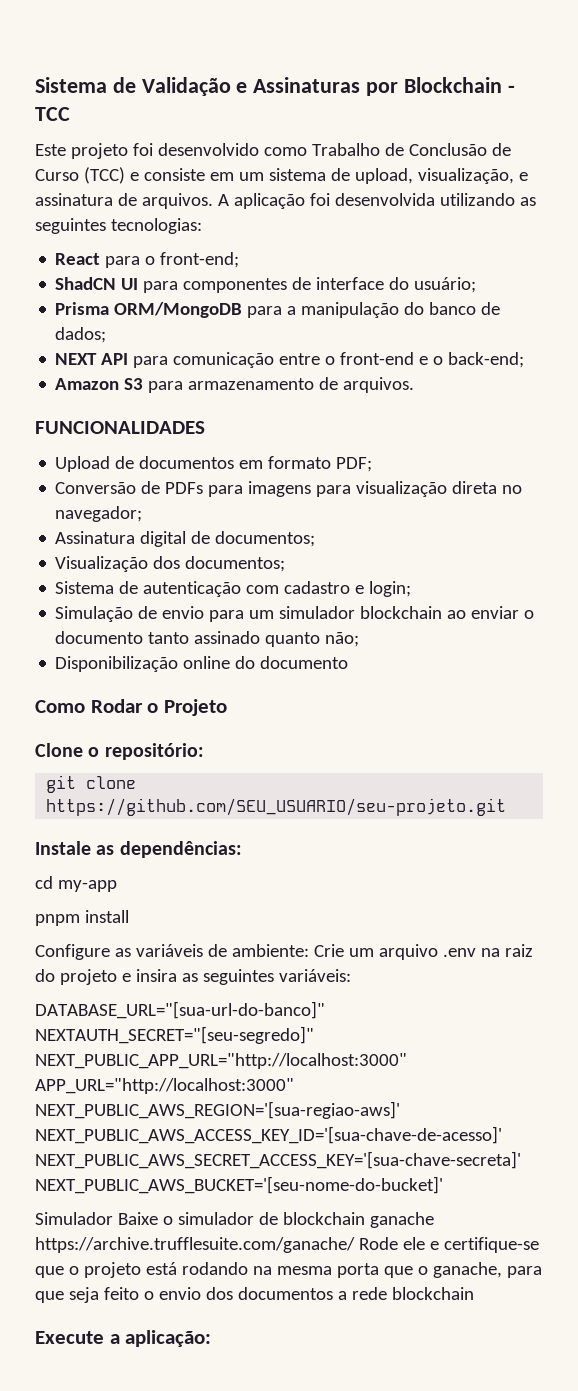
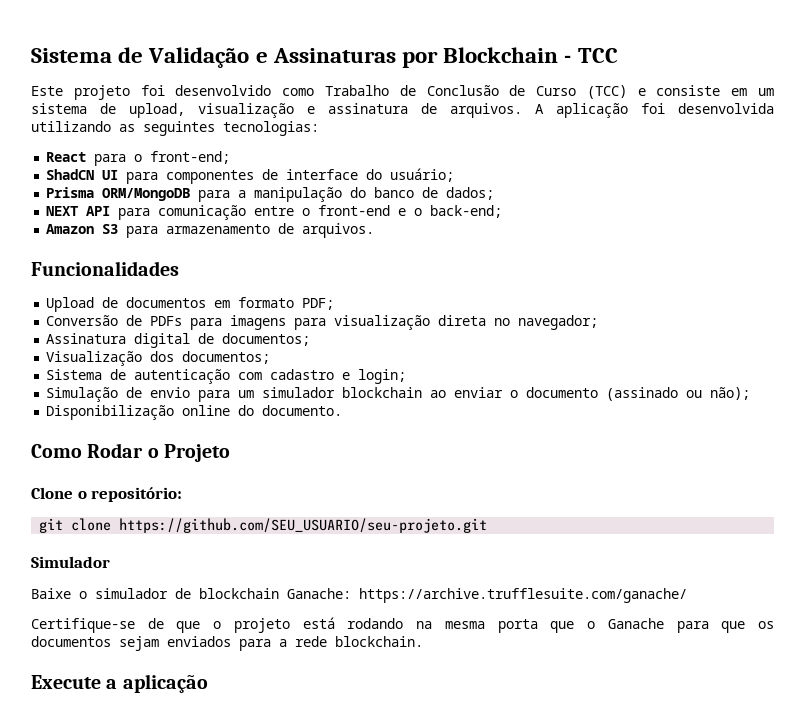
- Este projeto foi desenvolvido como Trabalho de Conclusão de Curso (TCC) e consiste em um sistema de upload, visualização, e assinatura de arquivos.
+ Este projeto foi desenvolvido como Trabalho de Conclusão de Curso (TCC) e consiste em um sistema de upload, visualização e assinatura de arquivos.
- FUNCIONALIDADES
+ Funcionalidades
- Simulação de envio para um simulador blockchain ao enviar o documento tanto assinado quanto não;
+ Simulação de envio para um simulador blockchain ao enviar o documento (assinado ou não);
- Disponibilização online do documento
+ Disponibilização online do documento.
- Instale as dependências:
- cd my-app
- pnpm install
- Configure as variáveis de ambiente: Crie um arquivo .env na raiz do projeto e insira as seguintes variáveis:
- DATABASE_URL="[sua-url-do-banco]" NEXTAUTH_SECRET="[seu-segredo]" NEXT_PUBLIC_APP_URL="http://localhost:3000" APP_URL="http://localhost:3000" NEXT_PUBLIC_AWS_REGION='[sua-regiao-aws]' NEXT_PUBLIC_AWS_ACCESS_KEY_ID='[sua-chave-de-acesso]' NEXT_PUBLIC_AWS_SECRET_ACCESS_KEY='[sua-chave-secreta]' NEXT_PUBLIC_AWS_BUCKET='[seu-nome-do-bucket]'
- Simulador Baixe o simulador de blockchain ganache https://archive.trufflesuite.com/ganache/ Rode ele e certifique-se que o projeto está rodando na mesma porta que o ganache, para que seja feito o envio dos documentos a rede blockchain
+ Simulador
+ Baixe o simulador de blockchain Ganache: https://archive.trufflesuite.com/ganache/
+ Certifique-se de que o projeto está rodando na mesma porta que o Ganache para que os documentos sejam enviados para a rede blockchain.
- Execute a aplicação:
+ Execute a aplicação

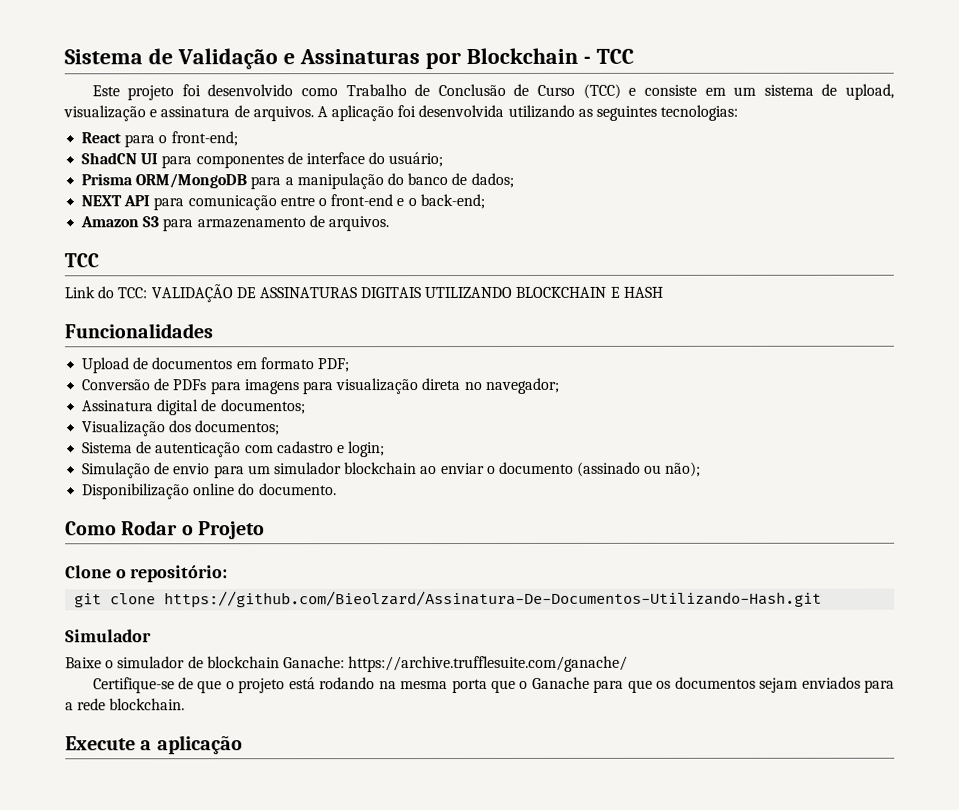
  Amazon S3 para armazenamento de arquivos.
+ TCC
+ Link do TCC: VALIDAÇÃO DE ASSINATURAS DIGITAIS UTILIZANDO BLOCKCHAIN E HASH
- git clone https://github.com/SEU_USUARIO/seu-projeto.git
+ git clone https://github.com/Bieolzard/Assinatura-De-Documentos-Utilizando-Hash.git

